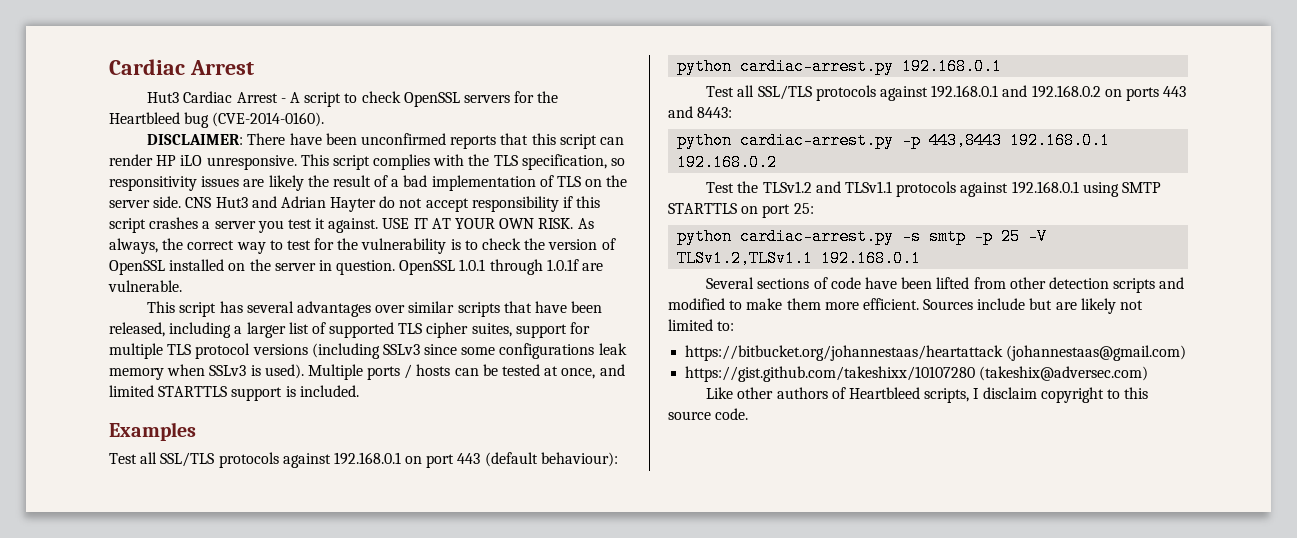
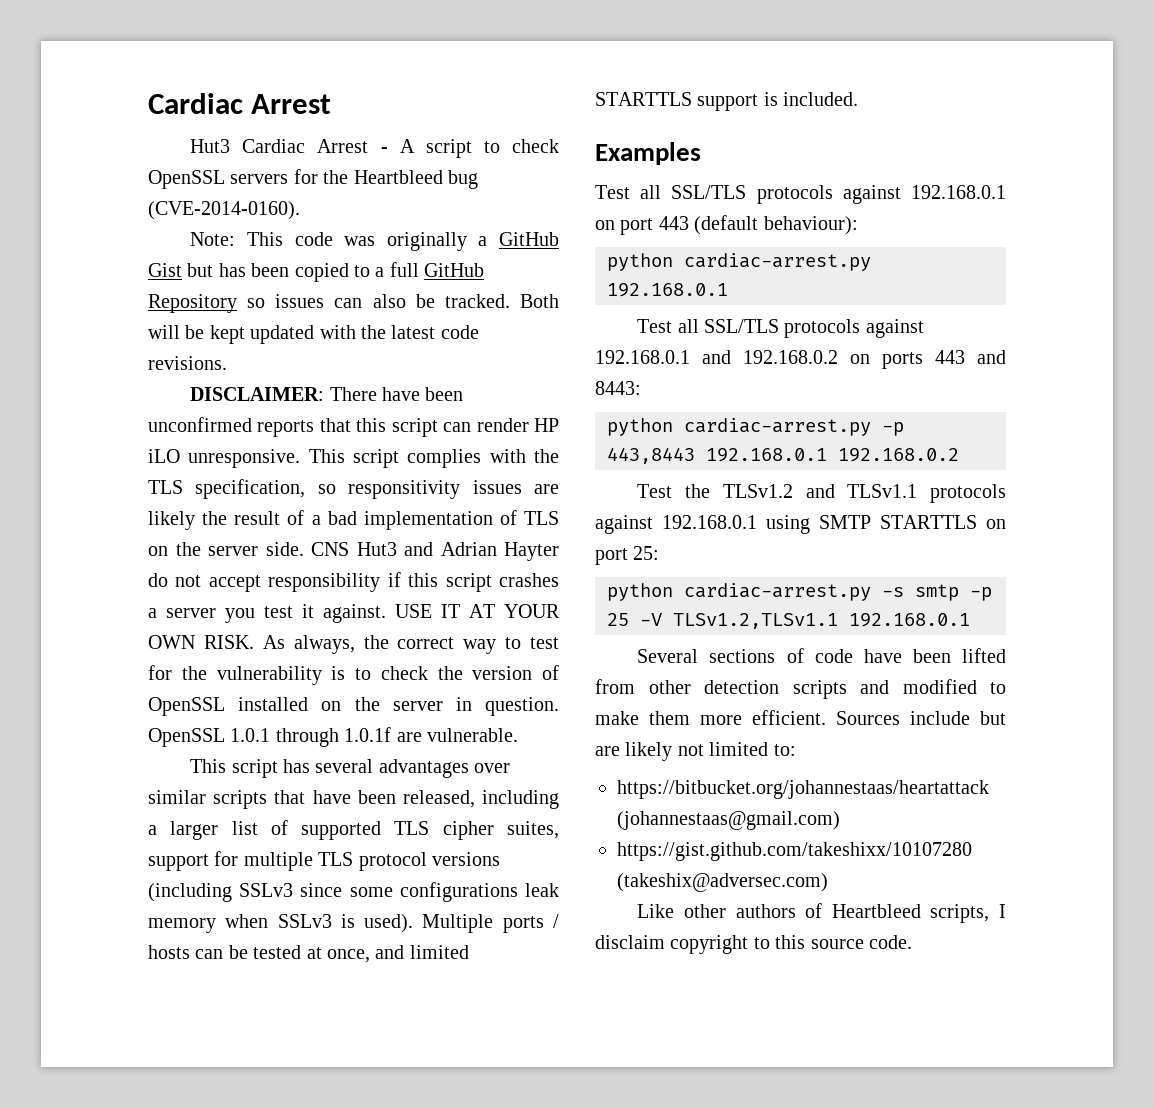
+ Note: This code was originally a GitHub Gist but has been copied to a full GitHub Repository so issues can also be tracked. Both will be kept updated with the latest code revisions.

